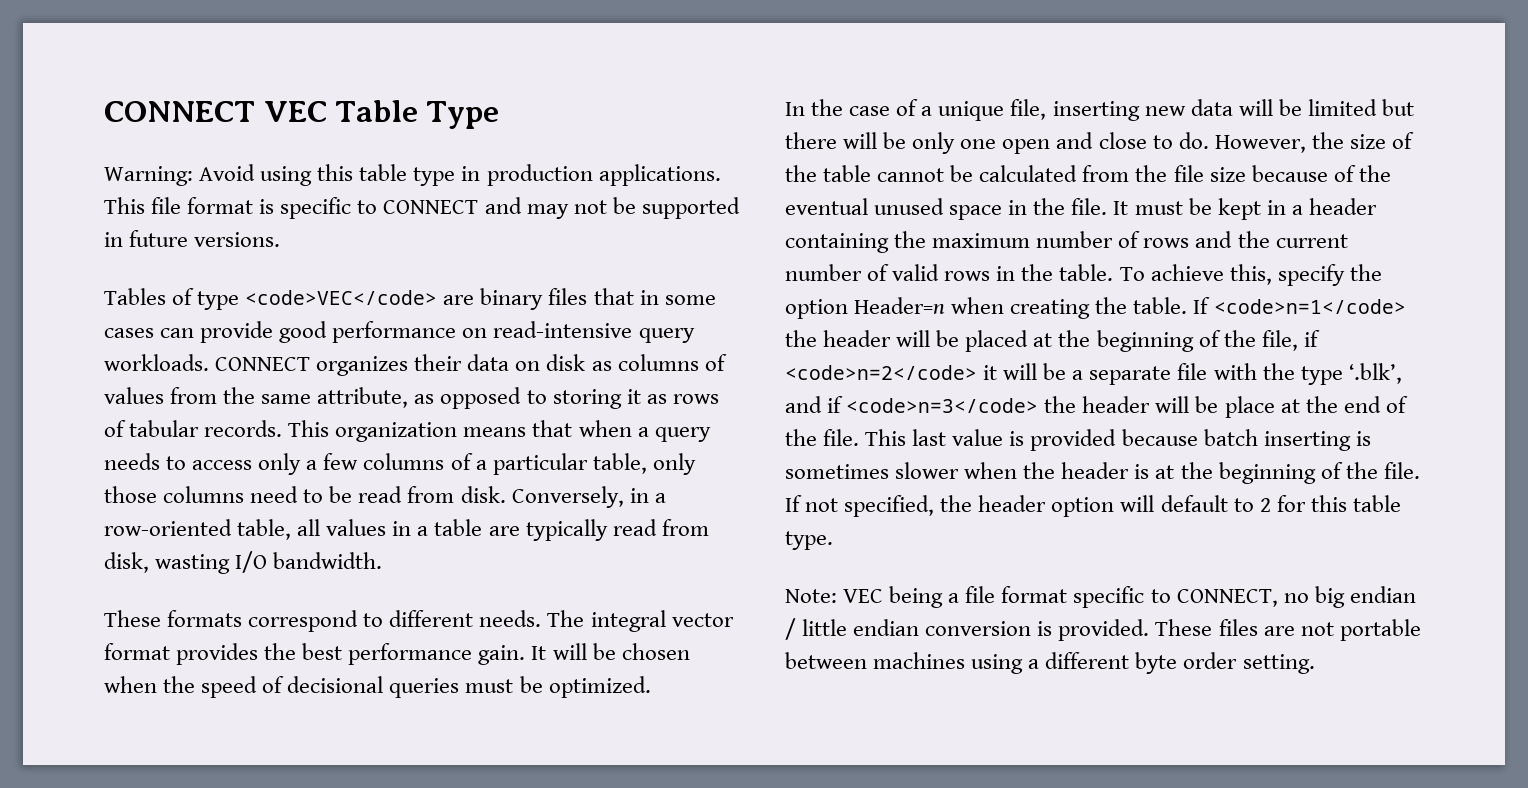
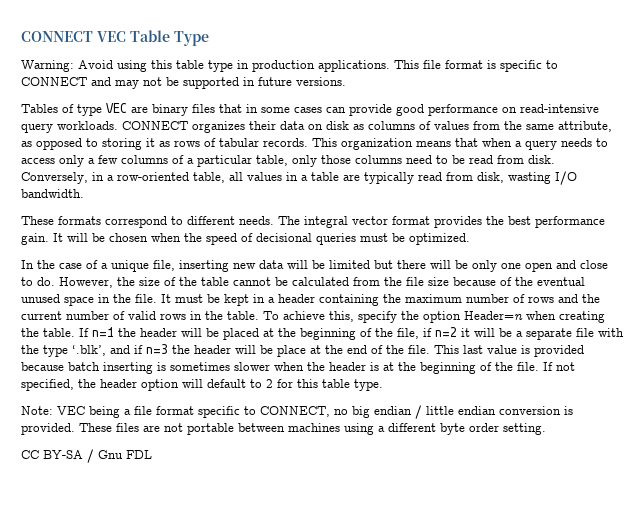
- Tables of type <code>VEC</code> are binary files that in some cases can provide good performance on read-intensive query workloads.
+ Tables of type VEC are binary files that in some cases can provide good performance on read-intensive query workloads.
- If <code>n=1</code> the header will be placed at the beginning of the file, if <code>n=2</code> it will be a separate file with the type ‘.blk’, and if <code>n=3</code> the header will be place at the end of the file.
+ If n=1 the header will be placed at the beginning of the file, if n=2 it will be a separate file with the type ‘.blk’, and if n=3 the header will be place at the end of the file.
+ CC BY-SA / Gnu FDL

